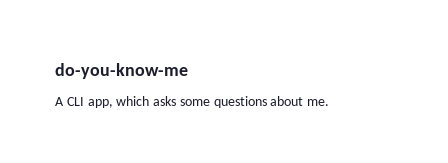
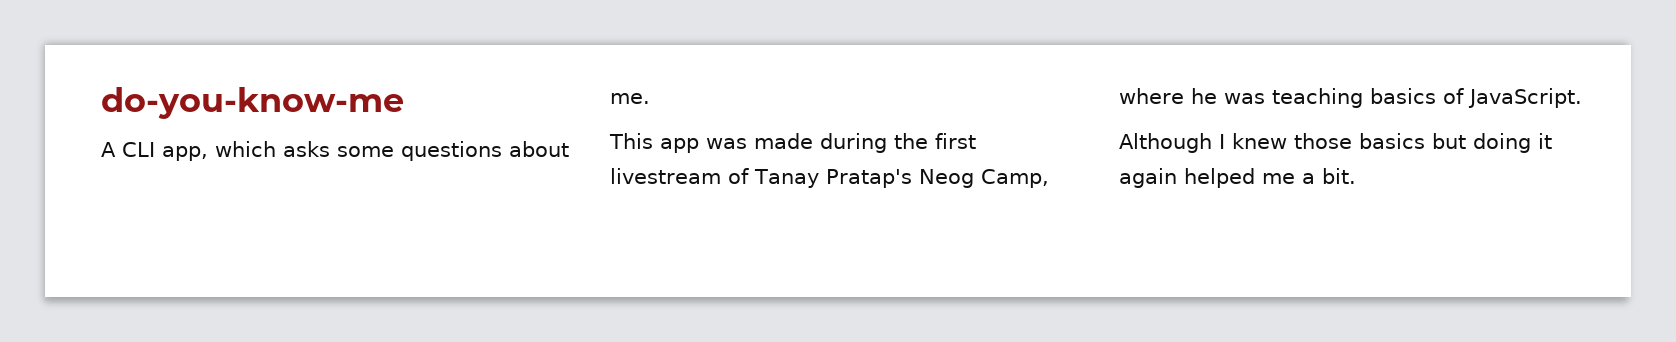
+ This app was made during the first livestream of Tanay Pratap's Neog Camp, where he was teaching basics of JavaScript.
+ Although I knew those basics but doing it again helped me a bit.

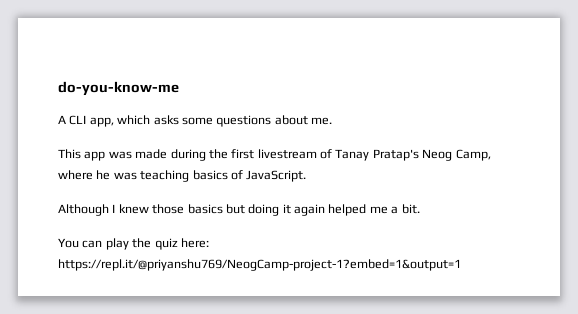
+ You can play the quiz here: https://repl.it/@priyanshu769/NeogCamp-project-1?embed=1&output=1

